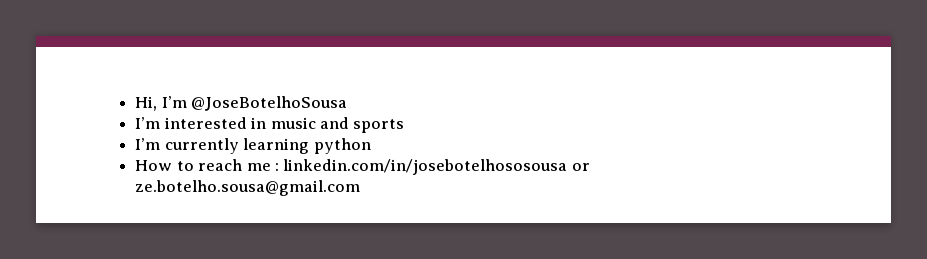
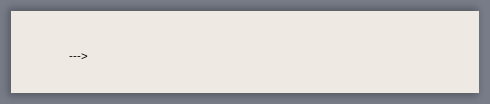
- Hi, I’m @JoseBotelhoSousa
- I’m interested in music and sports
- I’m currently learning python
- How to reach me : linkedin.com/in/josebotelhososousa or ze.botelho.sousa@gmail.com
+ --->

